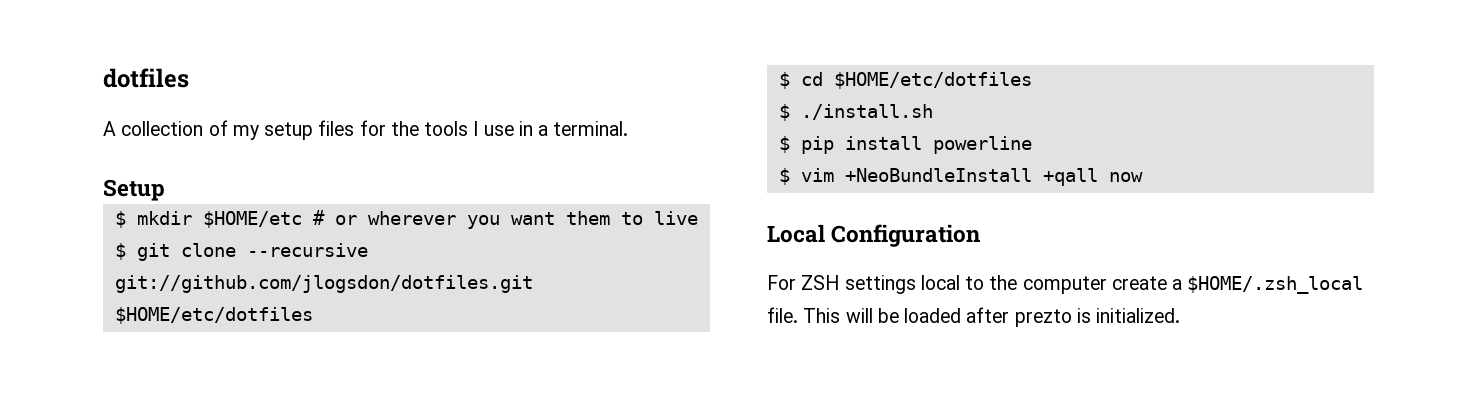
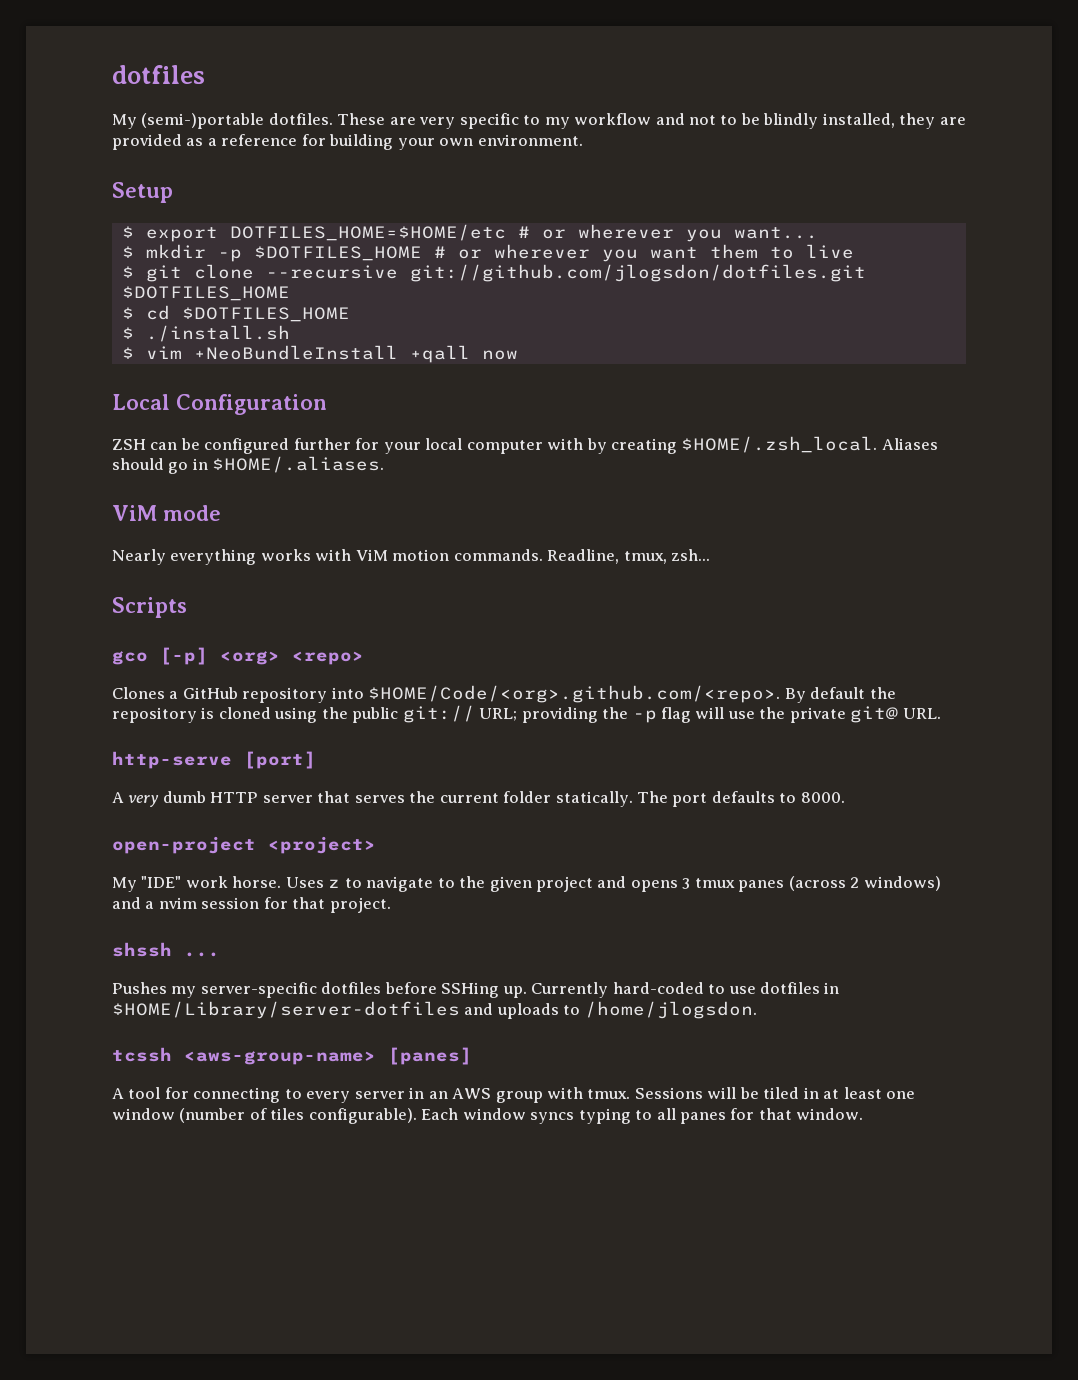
- A collection of my setup files for the tools I use in a terminal.
+ My (semi-)portable dotfiles. These are very specific to my workflow and not to be blindly installed, they are provided as a reference for building your own environment.
  Setup
+ $ export DOTFILES_HOME=$HOME/etc # or wherever you want...
- $ mkdir $HOME/etc # or wherever you want them to live
+ $ mkdir -p $DOTFILES_HOME # or wherever you want them to live
- $ git clone --recursive git://github.com/jlogsdon/dotfiles.git $HOME/etc/dotfiles
+ $ git clone --recursive git://github.com/jlogsdon/dotfiles.git $DOTFILES_HOME
- $ cd $HOME/etc/dotfiles
+ $ cd $DOTFILES_HOME
- $ pip install powerline
- For ZSH settings local to the computer create a $HOME/.zsh_local file. This will be loaded after prezto is initialized.
+ ZSH can be configured further for your local computer with by creating $HOME/.zsh_local. Aliases should go in $HOME/.aliases.
+ ViM mode
+ Nearly everything works with ViM motion commands. Readline, tmux, zsh...
+ Scripts
+ gco [-p] <org> <repo>
+ Clones a GitHub repository into $HOME/Code/<org>.github.com/<repo>. By default the repository is cloned using the public git:// URL; providing the -p flag will use the private git@ URL.
+ http-serve [port]
+ A very dumb HTTP server that serves the current folder statically. The port defaults to 8000.
+ open-project <project>
+ My "IDE" work horse. Uses z to navigate to the given project and opens 3 tmux panes (across 2 windows) and a nvim session for that project.
+ shssh ...
+ Pushes my server-specific dotfiles before SSHing up. Currently hard-coded to use dotfiles in $HOME/Library/server-dotfiles and uploads to /home/jlogsdon.
+ tcssh <aws-group-name> [panes]
+ A tool for connecting to every server in an AWS group with tmux. Sessions will be tiled in at least one window (number of tiles configurable). Each window syncs typing to all panes for that window.

